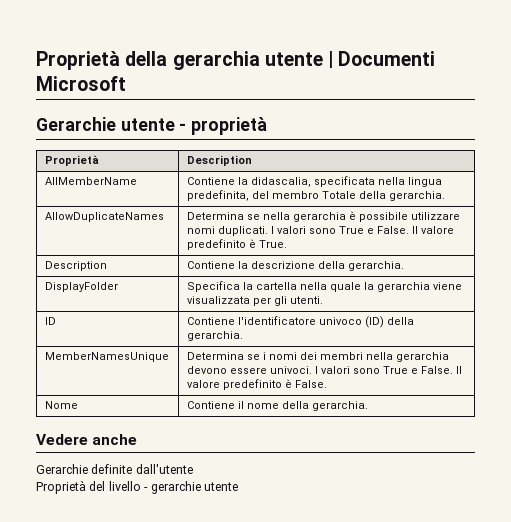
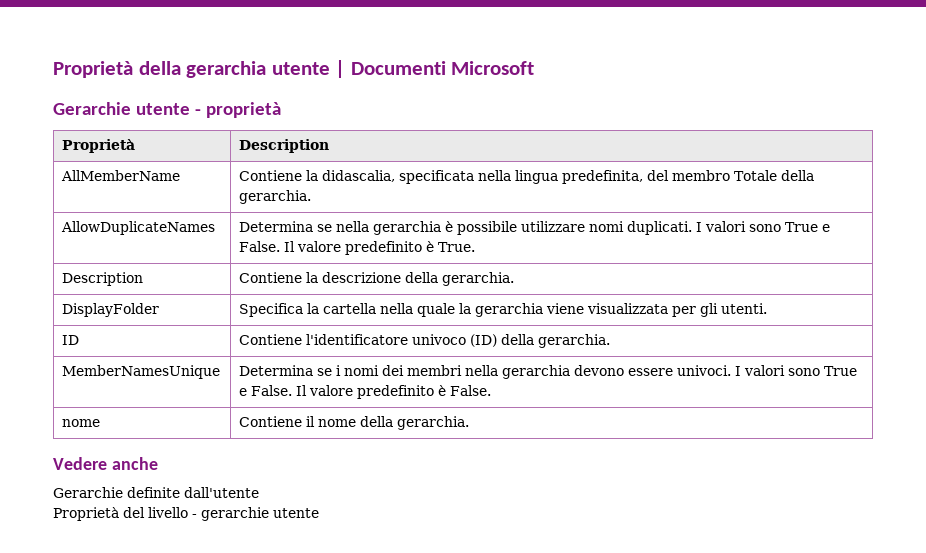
- Nome | Contiene il nome della gerarchia.
+ nome | Contiene il nome della gerarchia.

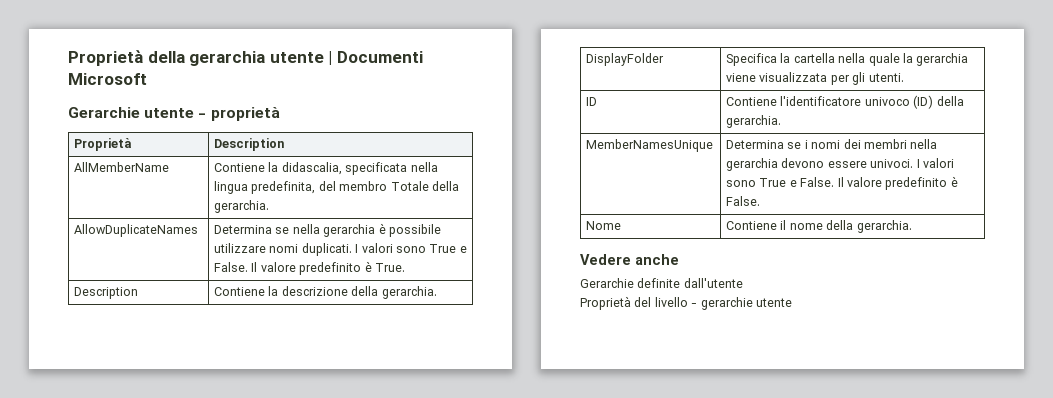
- nome | Contiene il nome della gerarchia.
+ Nome | Contiene il nome della gerarchia.

